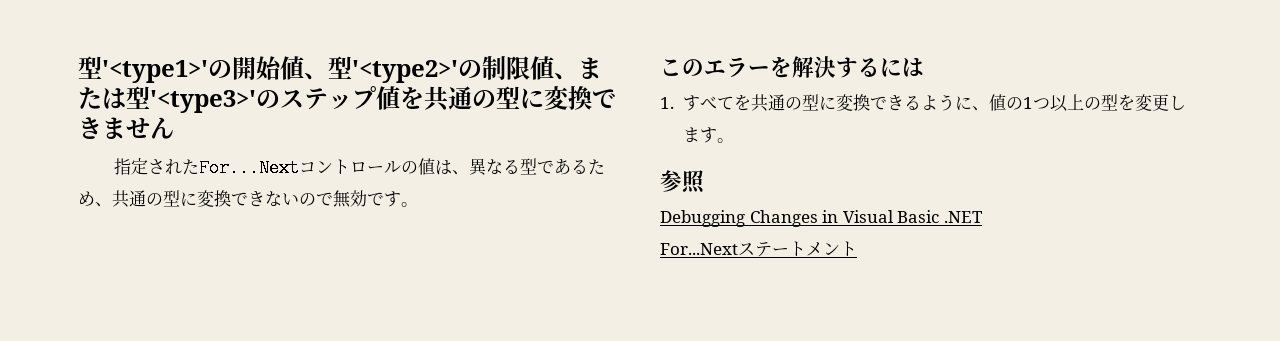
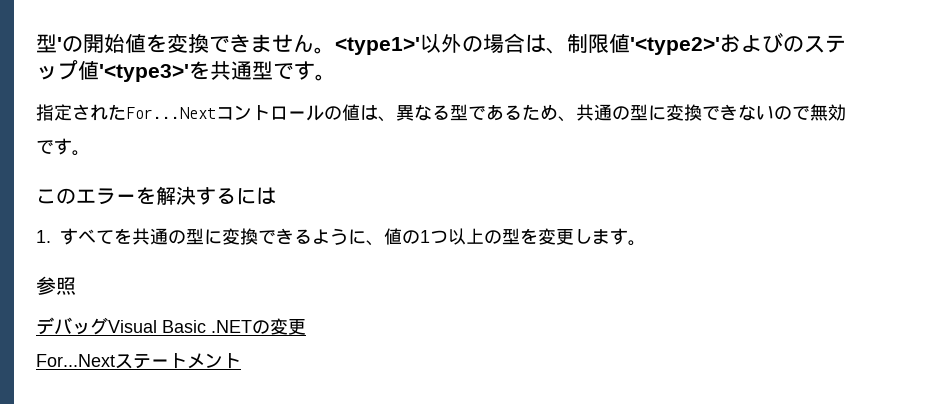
- 型'<type1>'の開始値、型'<type2>'の制限値、または型'<type3>'のステップ値を共通の型に変換できません
+ 型'の開始値を変換できません。<type1>'以外の場合は、制限値'<type2>'およびのステップ値'<type3>'を共通型です。
- Debugging Changes in Visual Basic .NET
+ デバッグVisual Basic .NETの変更

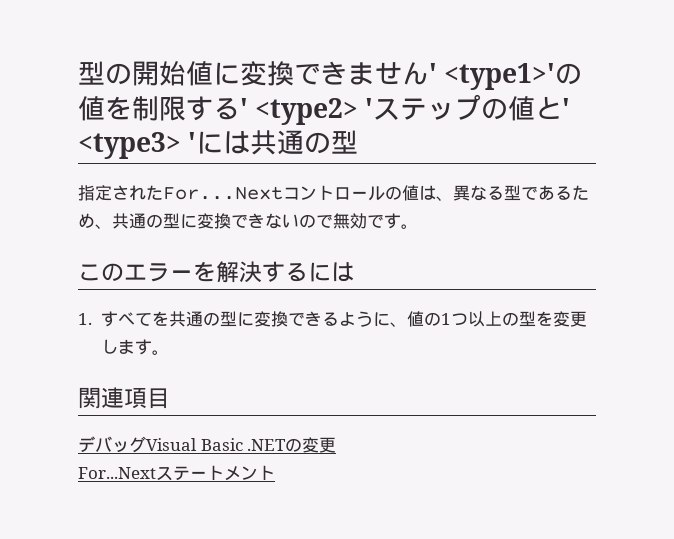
- 型'の開始値を変換できません。<type1>'以外の場合は、制限値'<type2>'およびのステップ値'<type3>'を共通型です。
+ 型の開始値に変換できません' <type1>'の値を制限する' <type2> 'ステップの値と' <type3> 'には共通の型
- 参照
+ 関連項目

